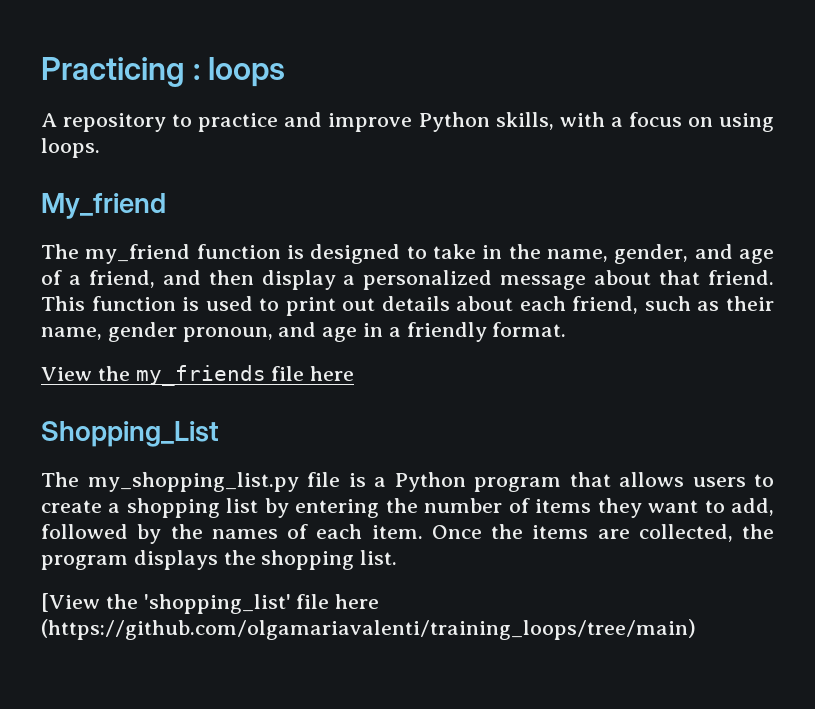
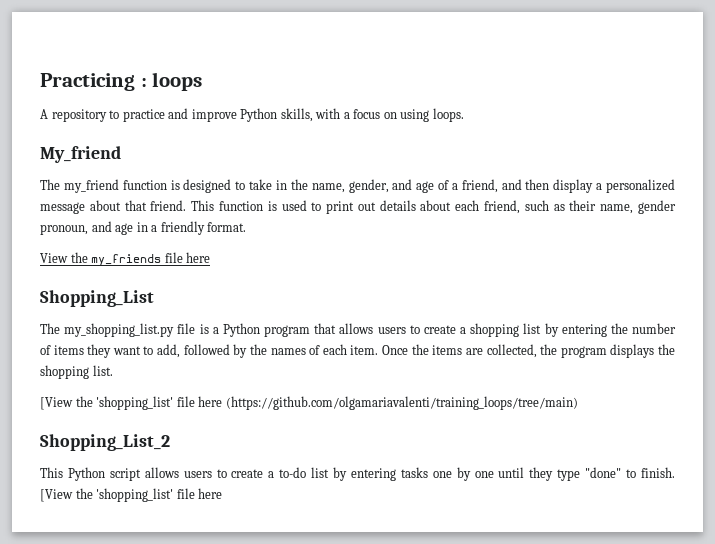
+ Shopping_List_2
+ This Python script allows users to create a to-do list by entering tasks one by one until they type "done" to finish. [View the 'shopping_list' file here

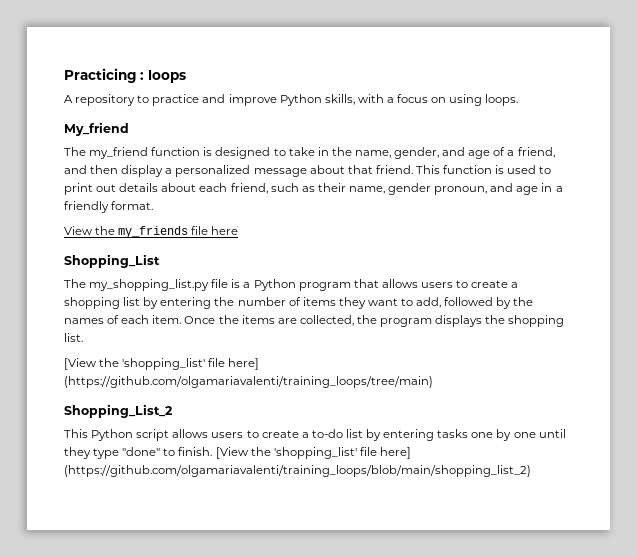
- [View the 'shopping_list' file here (https://github.com/olgamariavalenti/training_loops/tree/main)
+ [View the 'shopping_list' file here] (https://github.com/olgamariavalenti/training_loops/tree/main)
- This Python script allows users to create a to-do list by entering tasks one by one until they type "done" to finish. [View the 'shopping_list' file here
+ This Python script allows users to create a to-do list by entering tasks one by one until they type "done" to finish. [View the 'shopping_list' file here] (https://github.com/olgamariavalenti/training_loops/blob/main/shopping_list_2)

